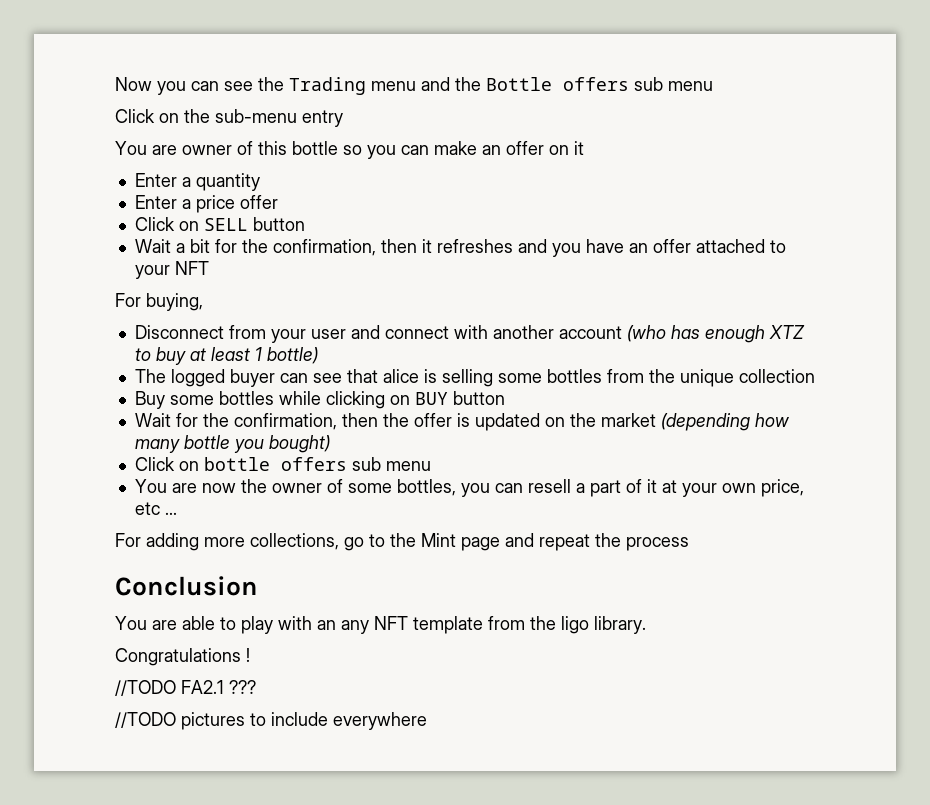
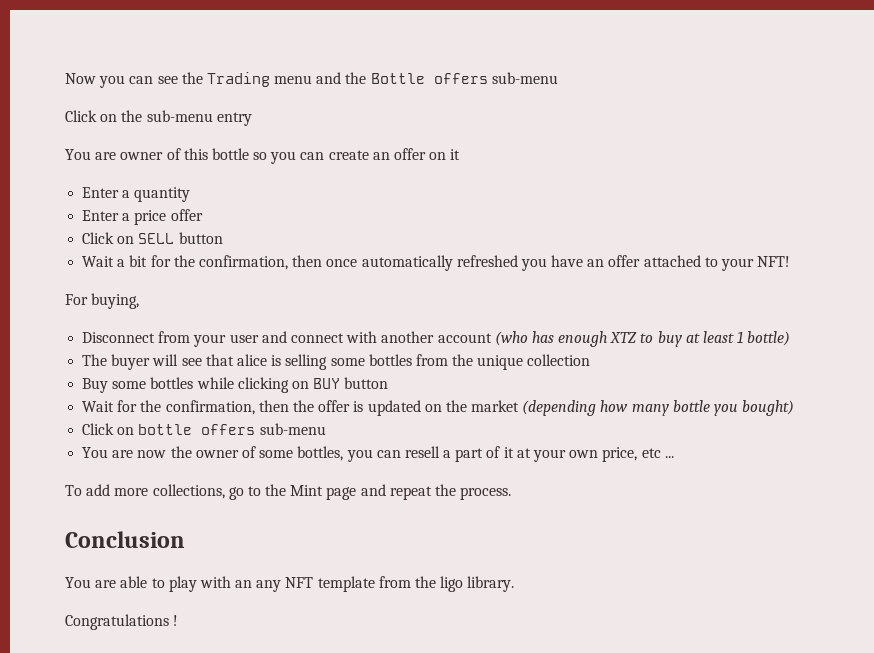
- Now you can see the Trading menu and the Bottle offers sub menu
+ Now you can see the Trading menu and the Bottle offers sub-menu
- You are owner of this bottle so you can make an offer on it
+ You are owner of this bottle so you can create an offer on it
- Wait a bit for the confirmation, then it refreshes and you have an offer attached to your NFT
+ Wait a bit for the confirmation, then once automatically refreshed you have an offer attached to your NFT!
- The logged buyer can see that alice is selling some bottles from the unique collection
+ The buyer will see that alice is selling some bottles from the unique collection
- Click on bottle offers sub menu
+ Click on bottle offers sub-menu
- For adding more collections, go to the Mint page and repeat the process
+ To add more collections, go to the Mint page and repeat the process.
- //TODO FA2.1 ???
- //TODO pictures to include everywhere

